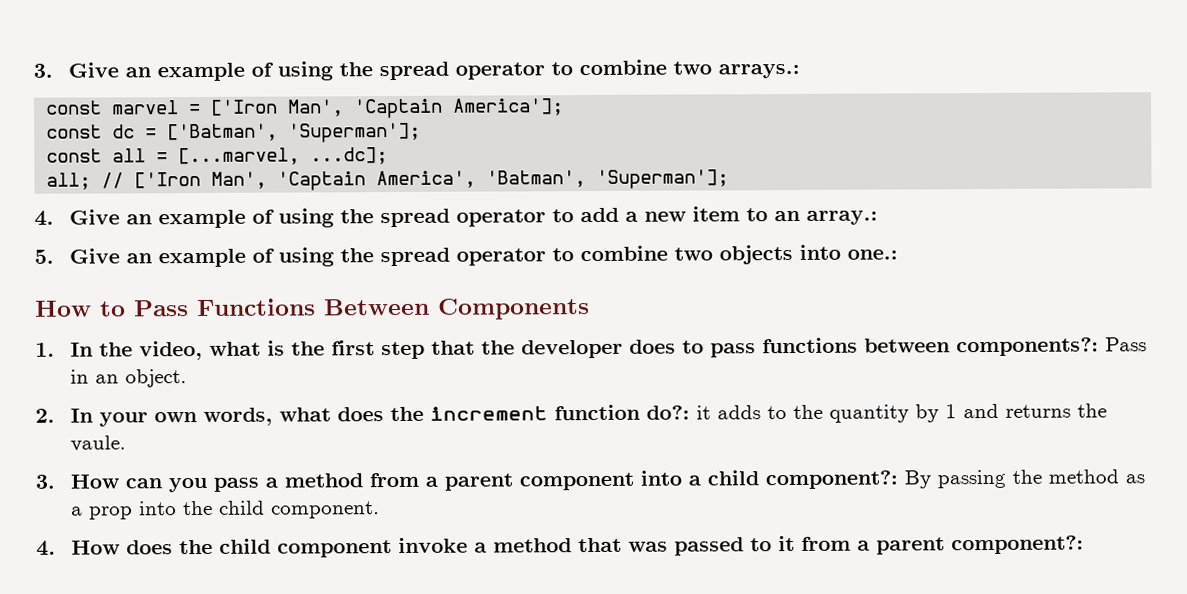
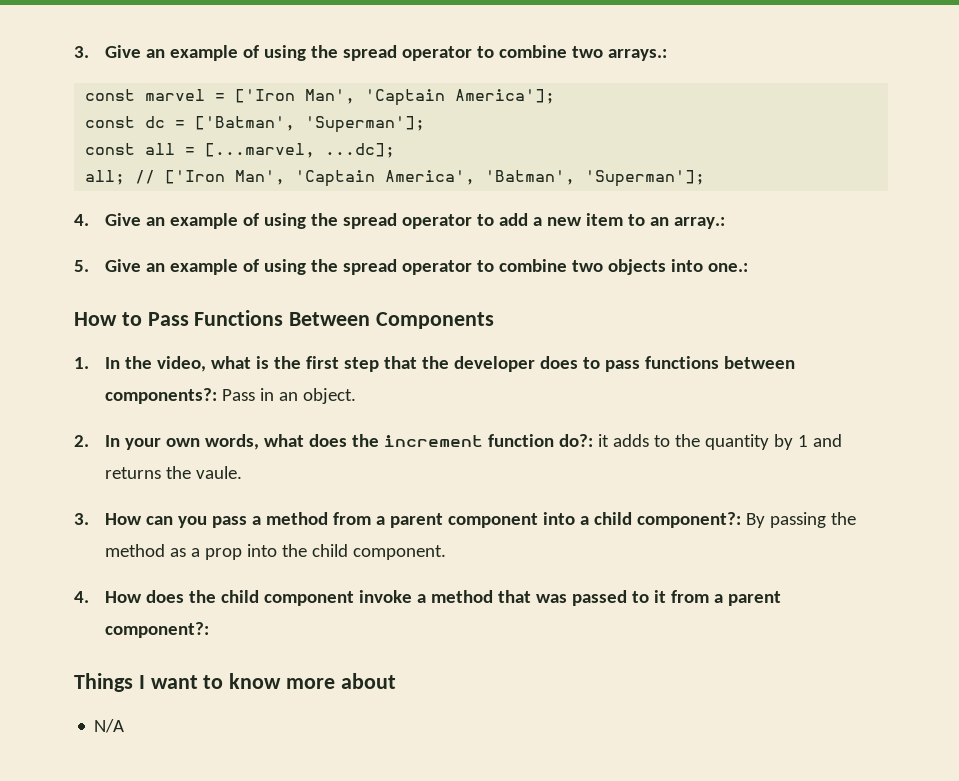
+ Things I want to know more about
+ N/A

